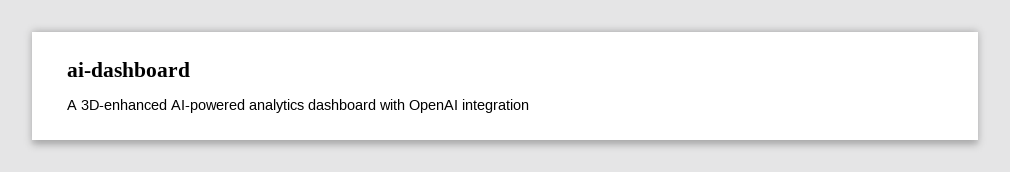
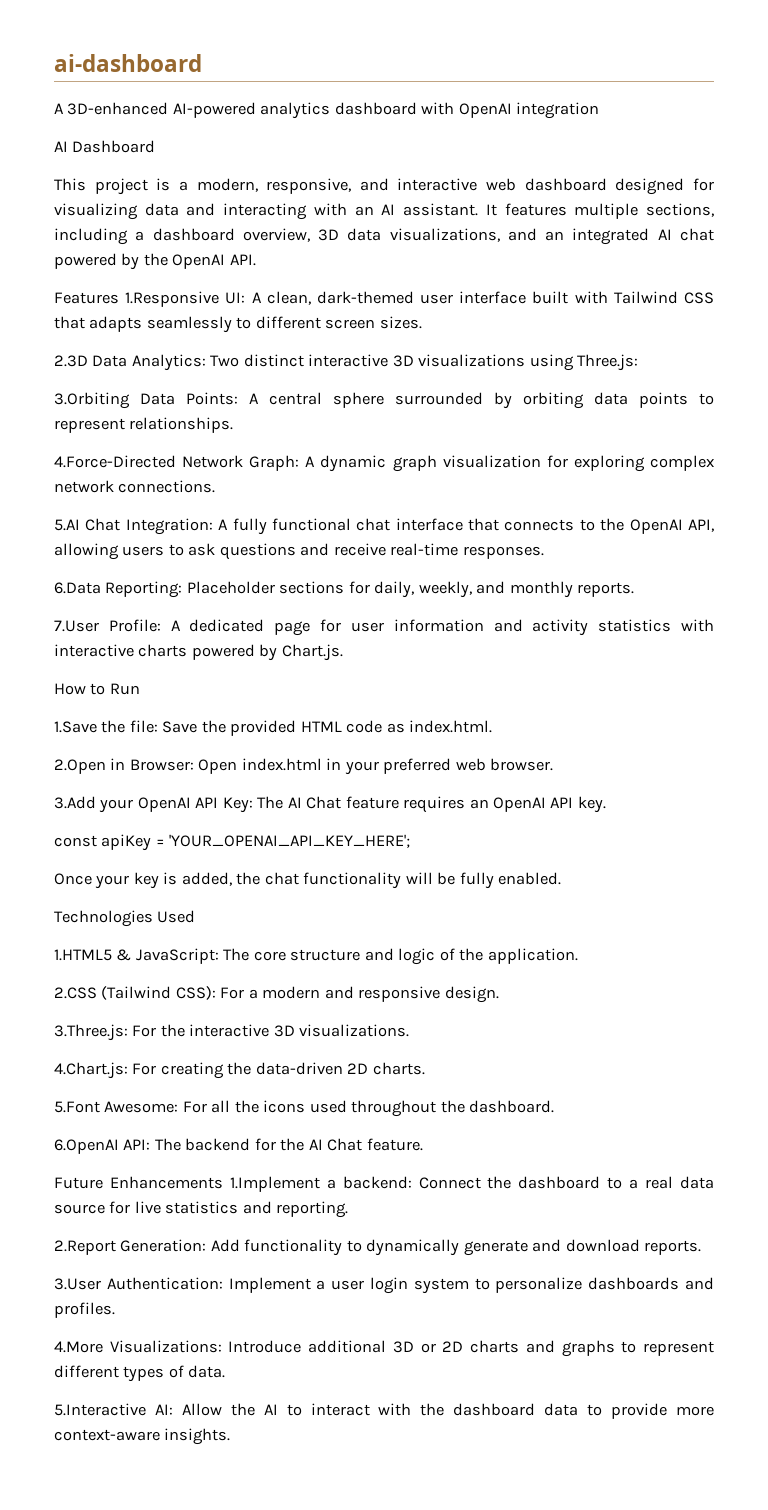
+ AI Dashboard
+ This project is a modern, responsive, and interactive web dashboard designed for visualizing data and interacting with an AI assistant. It features multiple sections, including a dashboard overview, 3D data visualizations, and an integrated AI chat powered by the OpenAI API.
+ Features 1.Responsive UI: A clean, dark-themed user interface built with Tailwind CSS that adapts seamlessly to different screen sizes.
+ 2.3D Data Analytics: Two distinct interactive 3D visualizations using Three.js:
+ 3.Orbiting Data Points: A central sphere surrounded by orbiting data points to represent relationships.
+ 4.Force-Directed Network Graph: A dynamic graph visualization for exploring complex network connections.
+ 5.AI Chat Integration: A fully functional chat interface that connects to the OpenAI API, allowing users to ask questions and receive real-time responses.
+ 6.Data Reporting: Placeholder sections for daily, weekly, and monthly reports.
+ 7.User Profile: A dedicated page for user information and activity statistics with interactive charts powered by Chart.js.
+ How to Run
+ 1.Save the file: Save the provided HTML code as index.html.
+ 2.Open in Browser: Open index.html in your preferred web browser.
+ 3.Add your OpenAI API Key: The AI Chat feature requires an OpenAI API key.
+ const apiKey = 'YOUR_OPENAI_API_KEY_HERE';
+ Once your key is added, the chat functionality will be fully enabled.
+ Technologies Used
+ 1.HTML5 & JavaScript: The core structure and logic of the application.
+ 2.CSS (Tailwind CSS): For a modern and responsive design.
+ 3.Three.js: For the interactive 3D visualizations.
+ 4.Chart.js: For creating the data-driven 2D charts.
+ 5.Font Awesome: For all the icons used throughout the dashboard.
+ 6.OpenAI API: The backend for the AI Chat feature.
+ Future Enhancements 1.Implement a backend: Connect the dashboard to a real data source for live statistics and reporting.
+ 2.Report Generation: Add functionality to dynamically generate and download reports.
+ 3.User Authentication: Implement a user login system to personalize dashboards and profiles.
+ 4.More Visualizations: Introduce additional 3D or 2D charts and graphs to represent different types of data.
+ 5.Interactive AI: Allow the AI to interact with the dashboard data to provide more context-aware insights.

